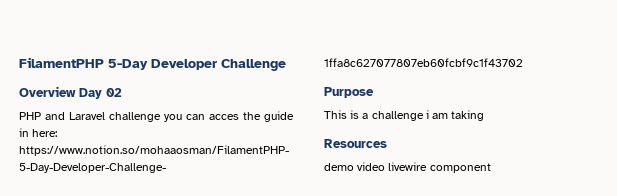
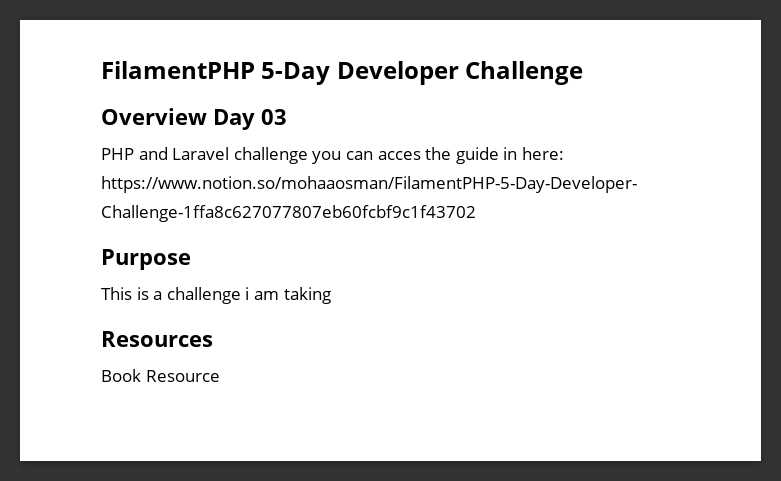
- Overview Day 02
+ Overview Day 03
- demo video livewire component
+ Book Resource

